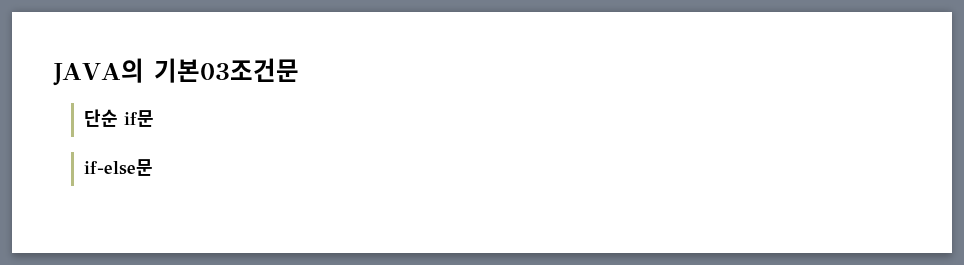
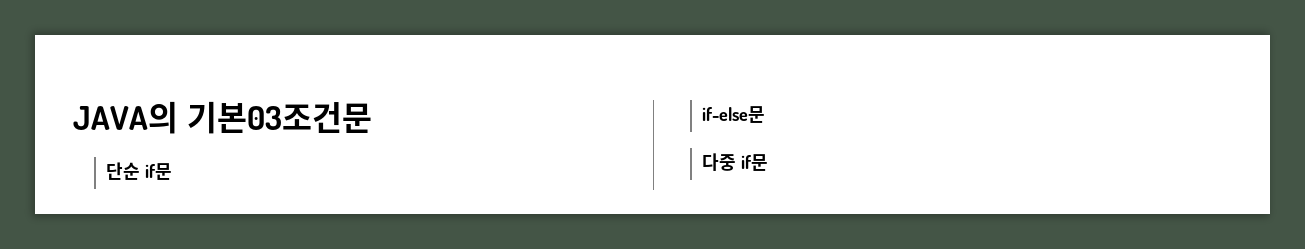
+ 다중 if문

